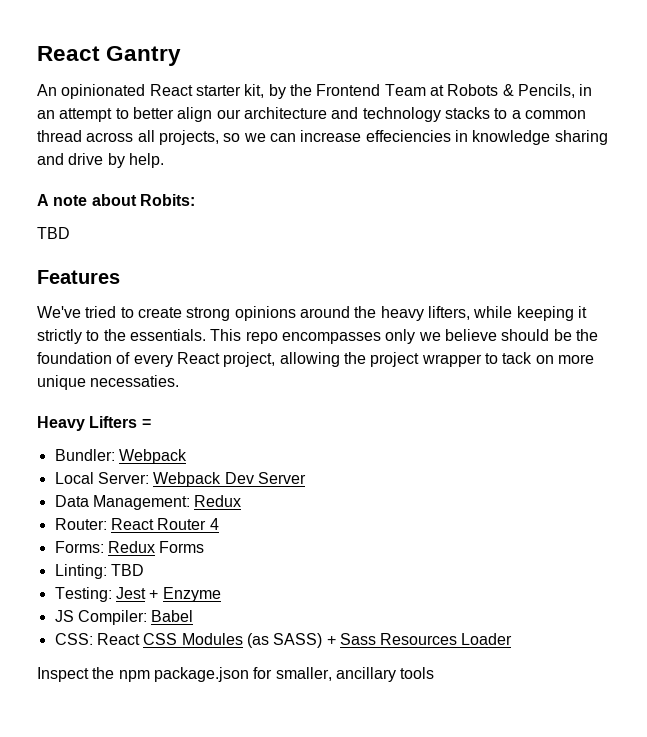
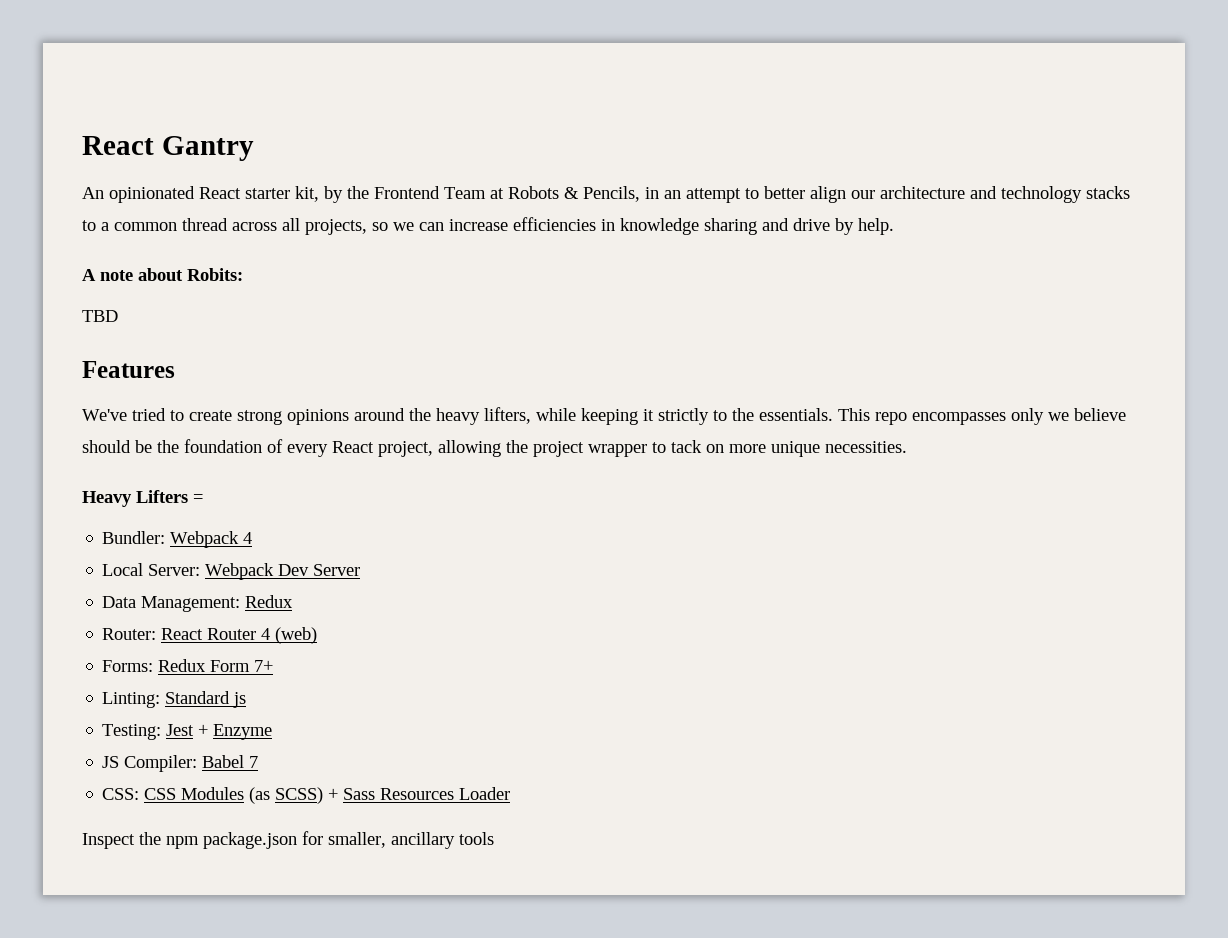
- An opinionated React starter kit, by the Frontend Team at Robots & Pencils, in an attempt to better align our architecture and technology stacks to a common thread across all projects, so we can increase effeciencies in knowledge sharing and drive by help.
+ An opinionated React starter kit, by the Frontend Team at Robots & Pencils, in an attempt to better align our architecture and technology stacks to a common thread across all projects, so we can increase efficiencies in knowledge sharing and drive by help.
- This repo encompasses only we believe should be the foundation of every React project, allowing the project wrapper to tack on more unique necessaties.
+ This repo encompasses only we believe should be the foundation of every React project, allowing the project wrapper to tack on more unique necessities.
- Bundler: Webpack
+ Bundler: Webpack 4
- Router: React Router 4
+ Router: React Router 4 (web)
- Forms: Redux Forms
+ Forms: Redux Form 7+
- Linting: TBD
+ Linting: Standard js
- JS Compiler: Babel
+ JS Compiler: Babel 7
- CSS: React CSS Modules (as SASS) + Sass Resources Loader
+ CSS: CSS Modules (as SCSS) + Sass Resources Loader

